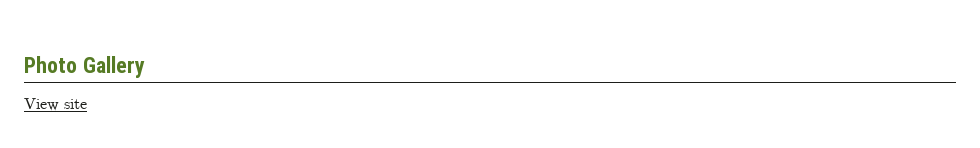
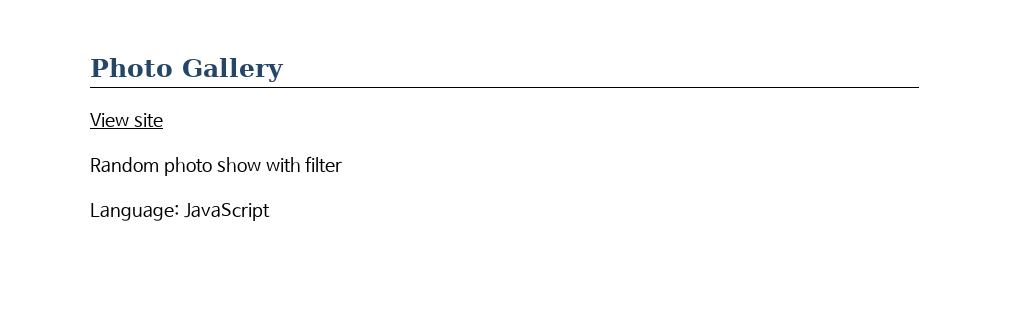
+ Random photo show with filter
+ Language: JavaScript

